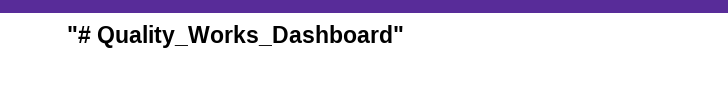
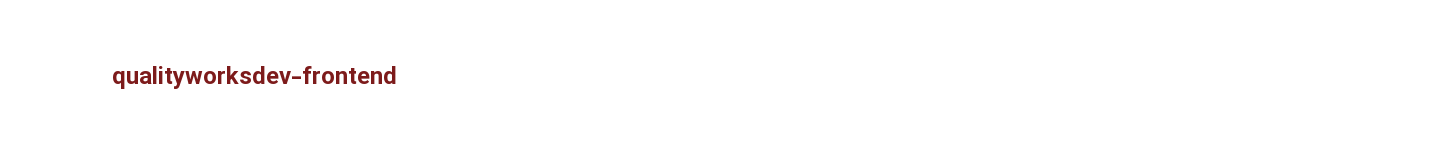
- "# Quality_Works_Dashboard"
+ qualityworksdev-frontend

